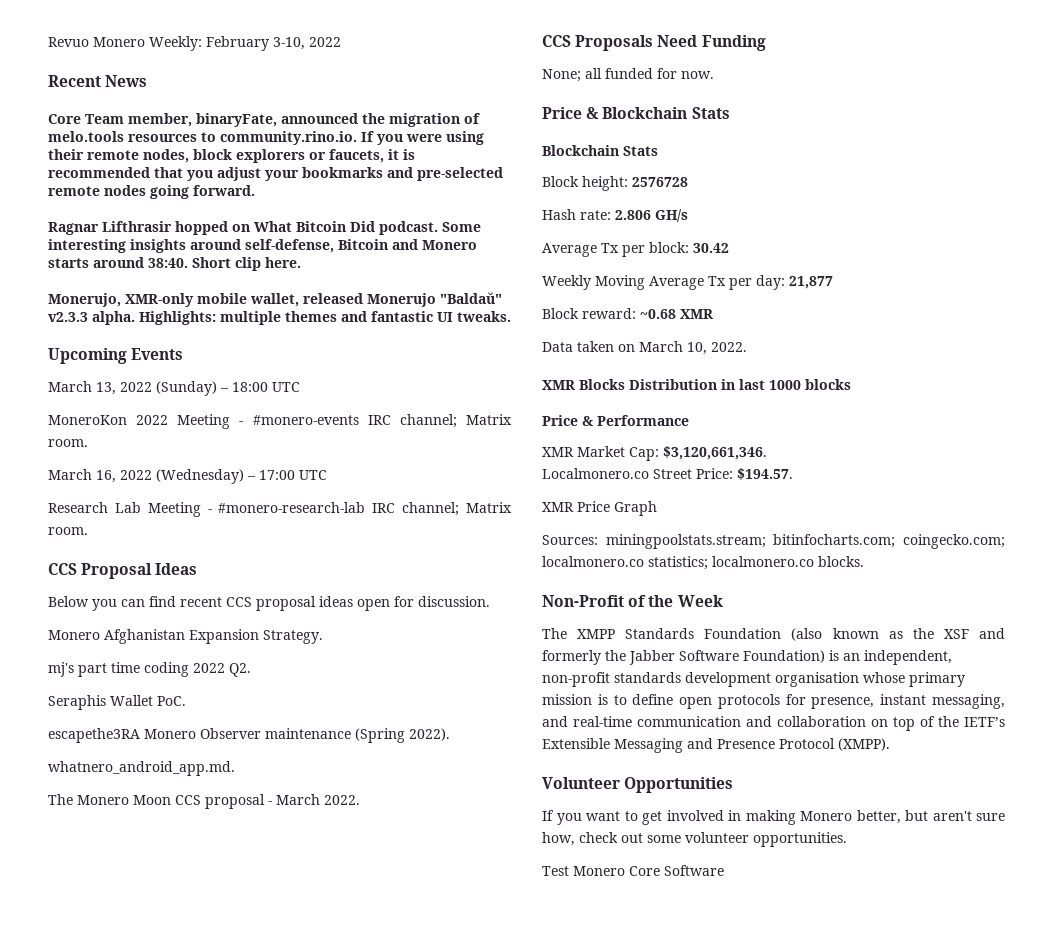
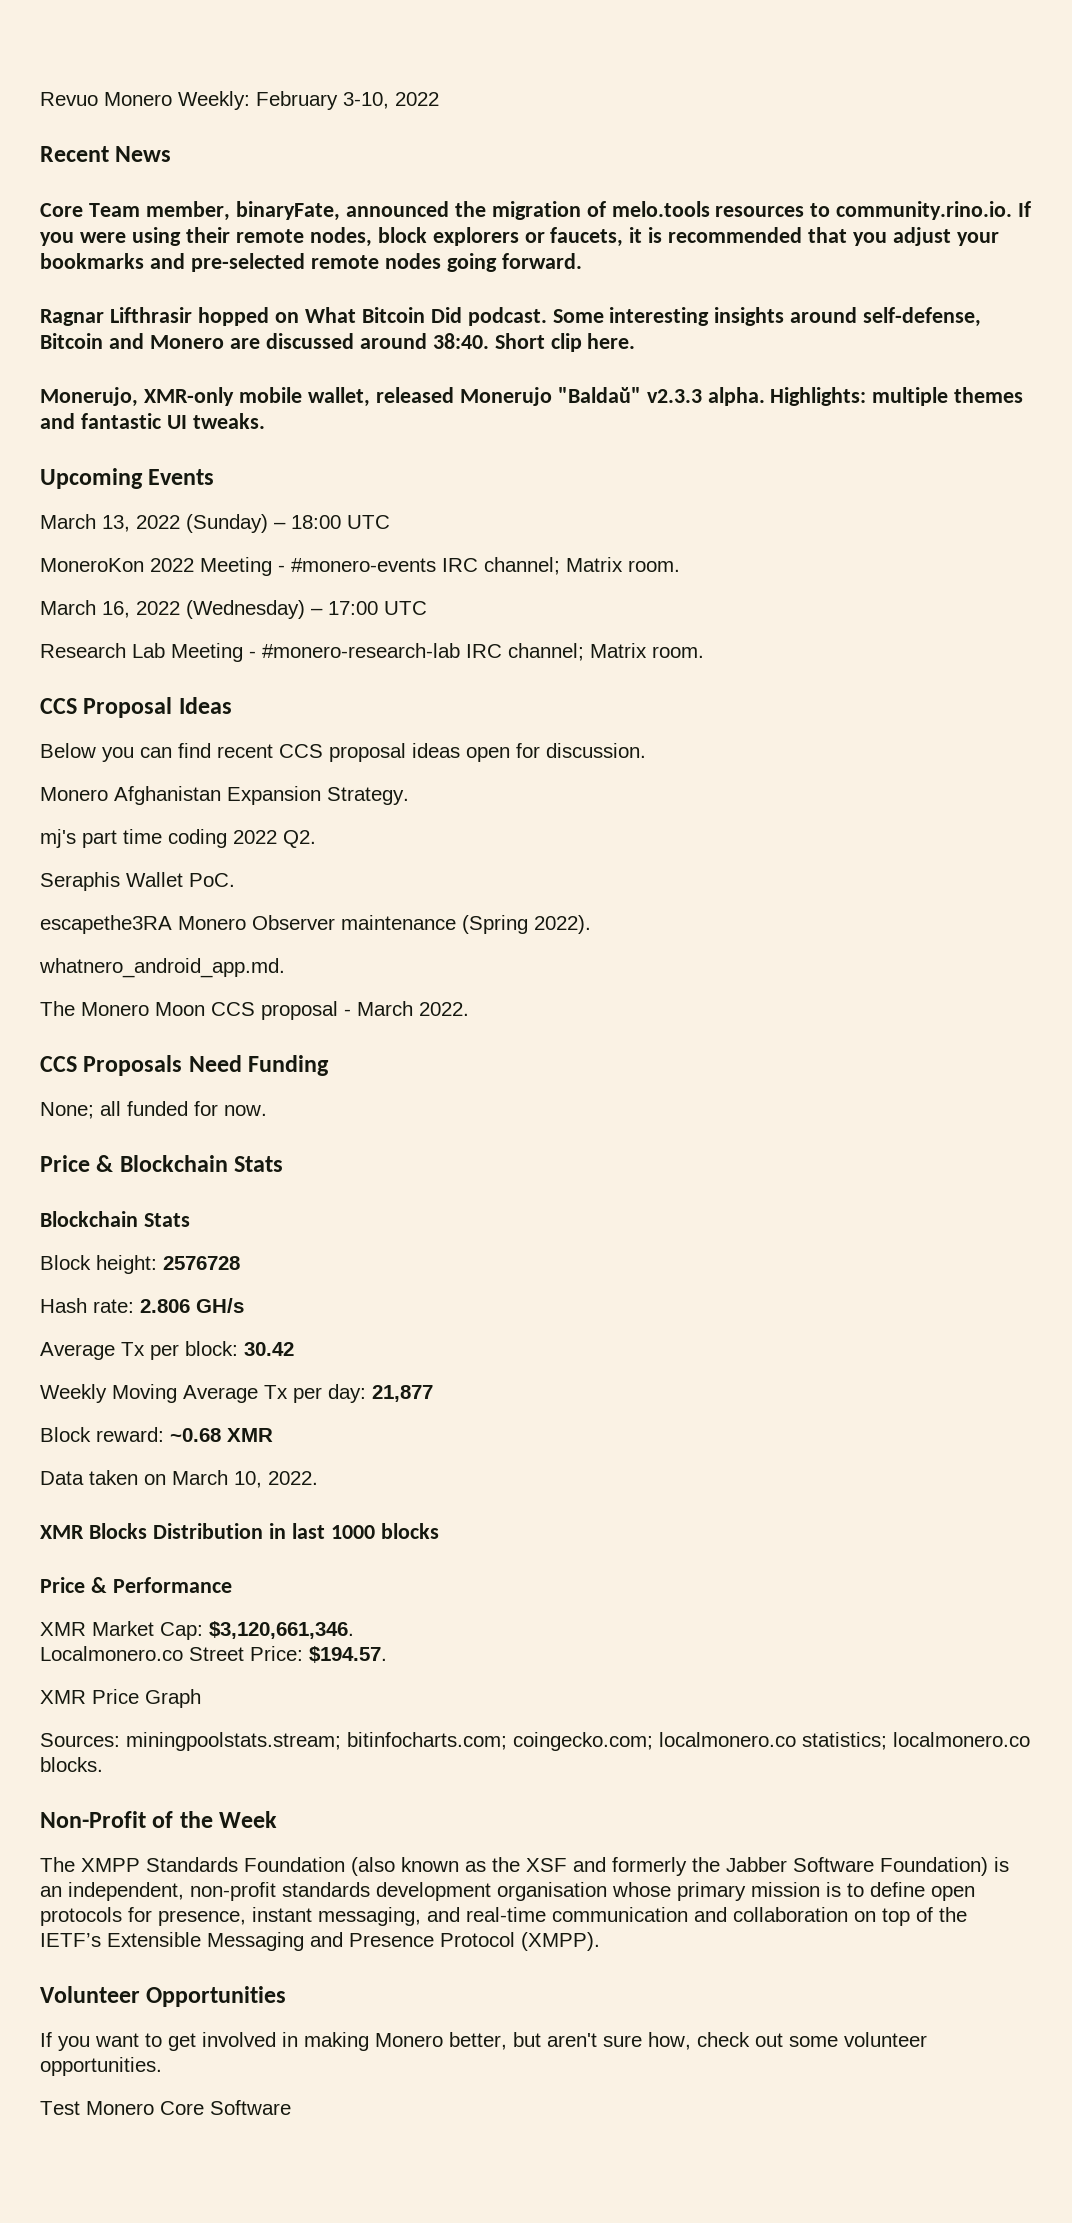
- Some interesting insights around self-defense, Bitcoin and Monero starts around 38:40.
+ Some interesting insights around self-defense, Bitcoin and Monero are discussed around 38:40.

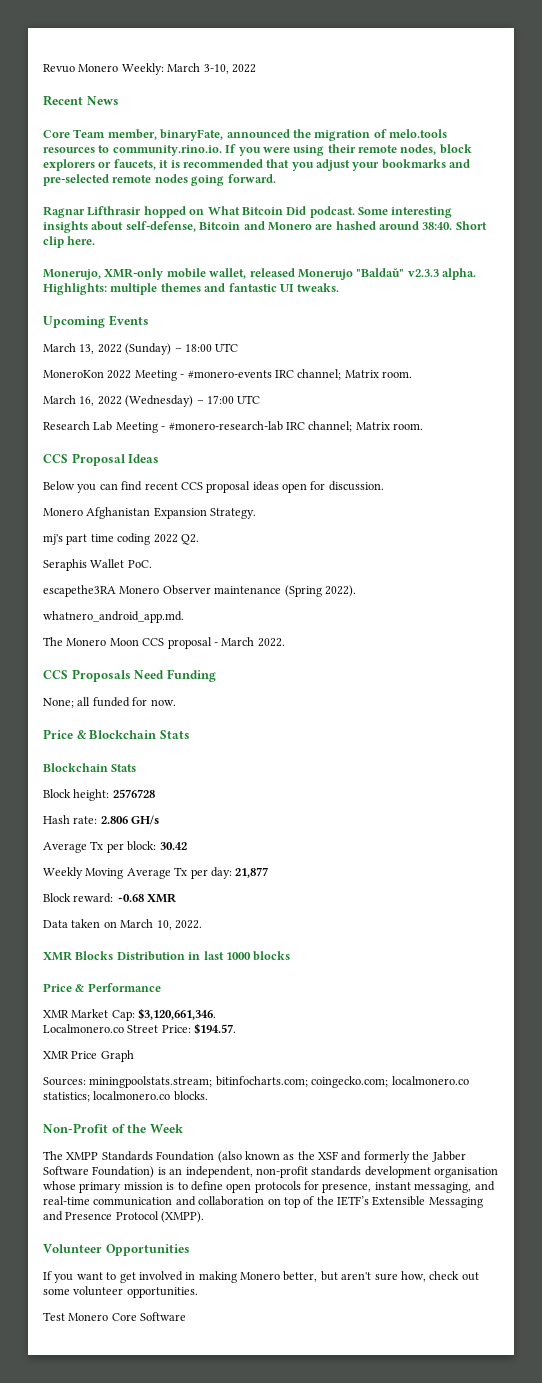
- Revuo Monero Weekly: February 3-10, 2022
+ Revuo Monero Weekly: March 3-10, 2022
- Some interesting insights around self-defense, Bitcoin and Monero are discussed around 38:40.
+ Some interesting insights about self-defense, Bitcoin and Monero are hashed around 38:40.

